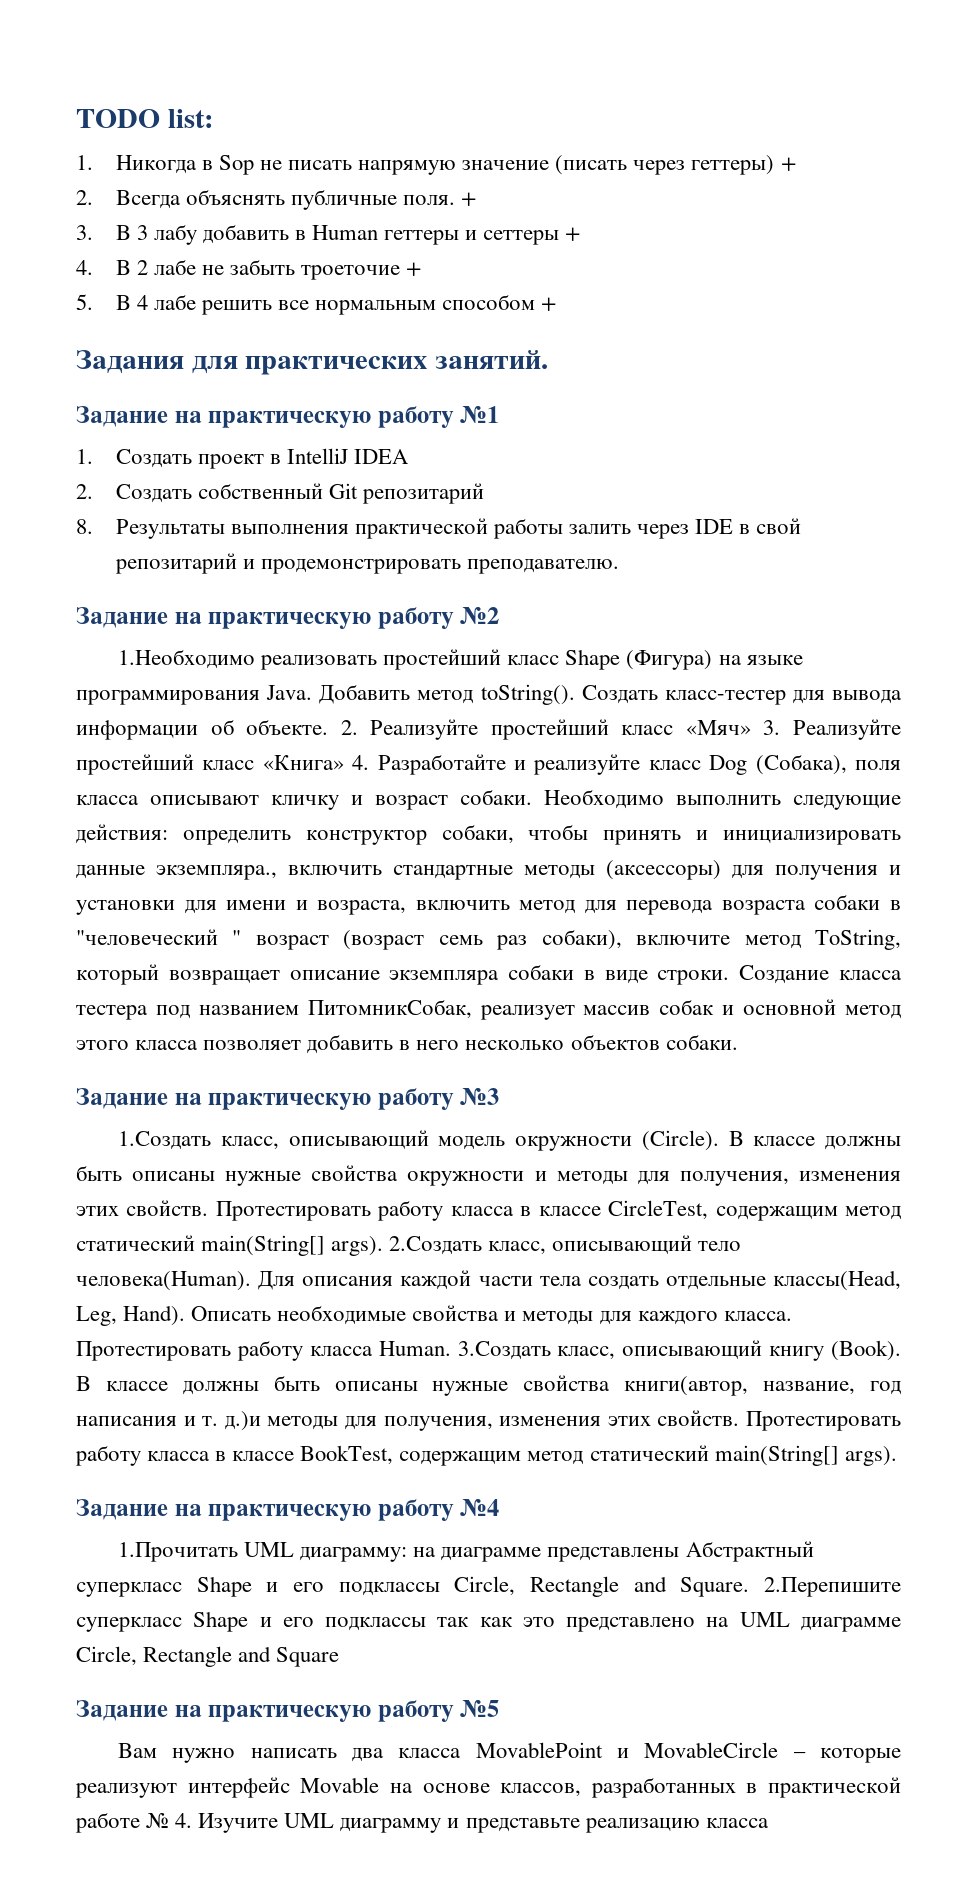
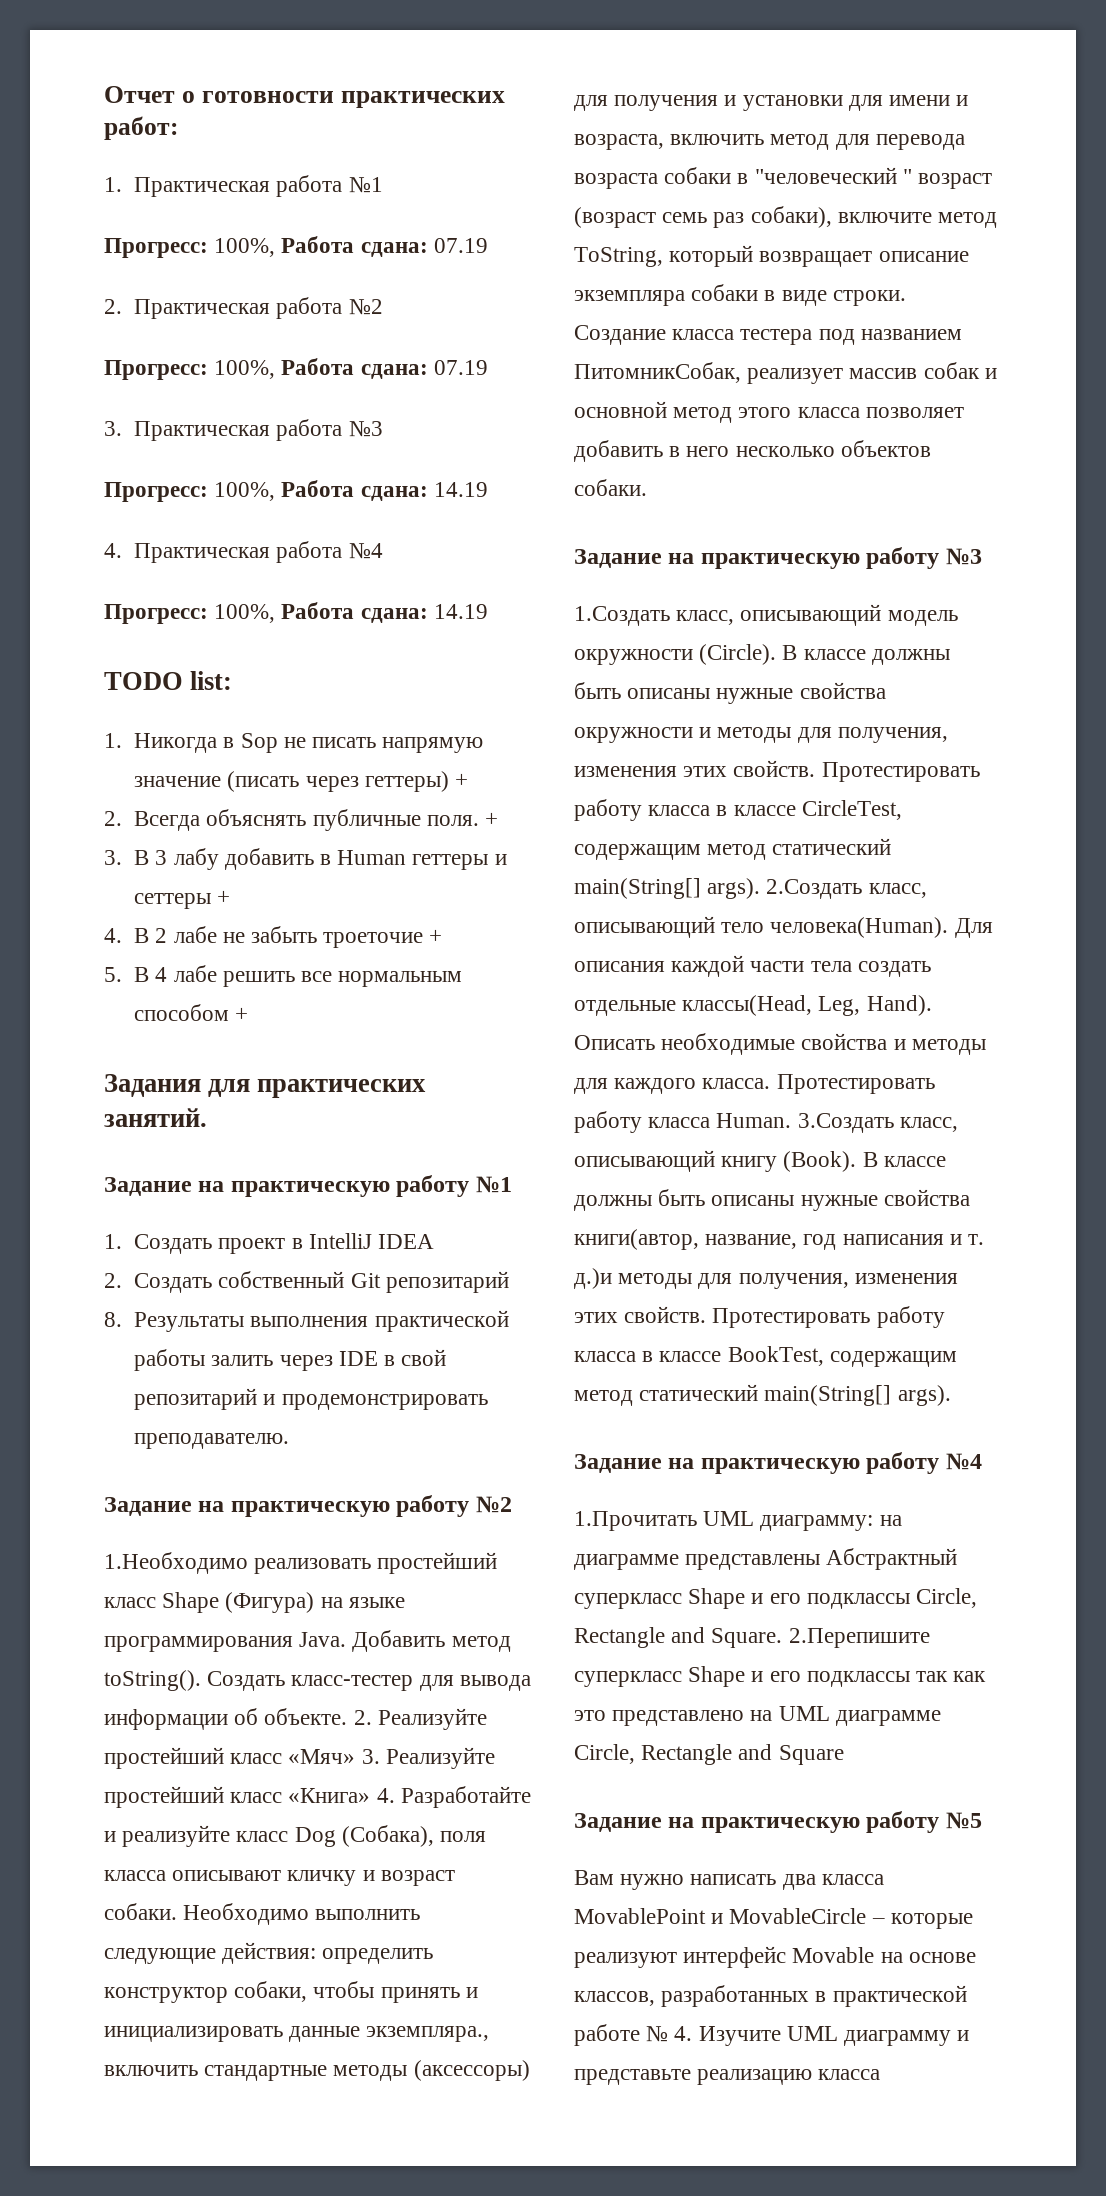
+ Отчет о готовности практических работ:
+ 1. Практическая работа №1
+ Прогресс: 100%, Работа сдана: 07.19
+ 2. Практическая работа №2
+ Прогресс: 100%, Работа сдана: 07.19
+ 3. Практическая работа №3
+ Прогресс: 100%, Работа сдана: 14.19
+ 4. Практическая работа №4
+ Прогресс: 100%, Работа сдана: 14.19

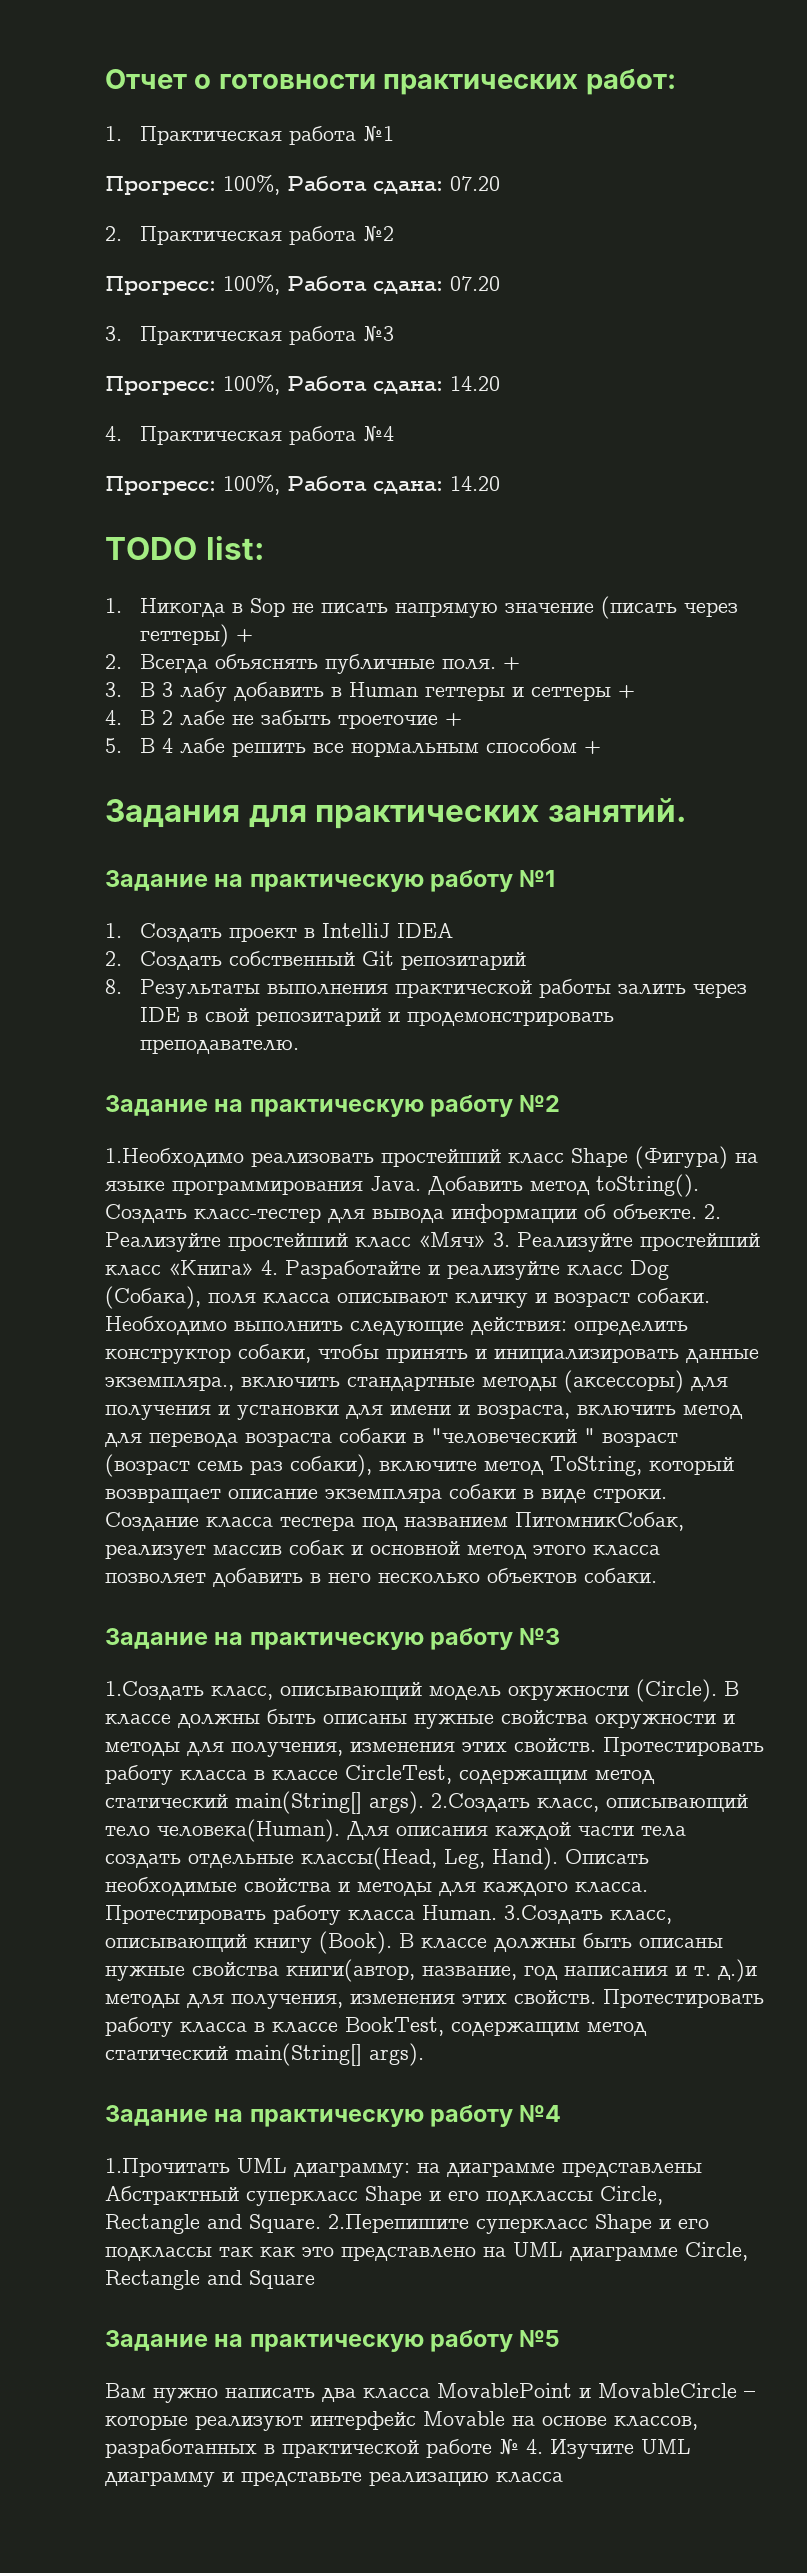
  1. Практическая работа №1
- Прогресс: 100%, Работа сдана: 07.19
+ Прогресс: 100%, Работа сдана: 07.20
  2. Практическая работа №2
- Прогресс: 100%, Работа сдана: 07.19
+ Прогресс: 100%, Работа сдана: 07.20
  3. Практическая работа №3
- Прогресс: 100%, Работа сдана: 14.19
+ Прогресс: 100%, Работа сдана: 14.20
  4. Практическая работа №4
- Прогресс: 100%, Работа сдана: 14.19
+ Прогресс: 100%, Работа сдана: 14.20

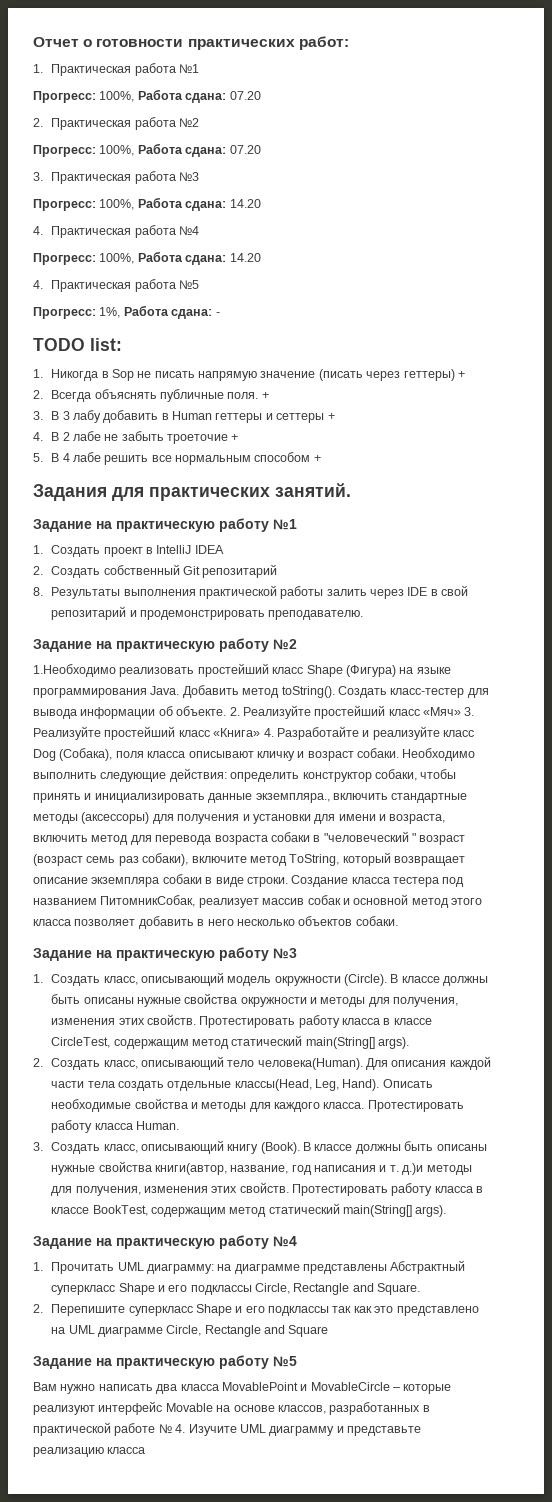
+ 4. Практическая работа №5
+ Прогресс: 1%, Работа сдана: -
- 1.Создать класс, описывающий модель окружности (Circle).
+ 1. Создать класс, описывающий модель окружности (Circle).
- Протестировать работу класса в классе CircleTest, содержащим метод статический main(String[] args). 2.Создать класс, описывающий тело человека(Human).
+ Протестировать работу класса в классе CircleTest, содержащим метод статический main(String[] args).
+ 2. Создать класс, описывающий тело человека(Human).
- Протестировать работу класса Human. 3.Создать класс, описывающий книгу (Book).
+ Протестировать работу класса Human.
+ 3. Создать класс, описывающий книгу (Book).
- 1.Прочитать UML диаграмму: на диаграмме представлены Абстрактный суперкласс Shape и его подклассы Circle, Rectangle and Square. 2.Перепишите суперкласс Shape и его подклассы так как это представлено на UML диаграмме Circle, Rectangle and Square
+ 1. Прочитать UML диаграмму: на диаграмме представлены Абстрактный суперкласс Shape и его подклассы Circle, Rectangle and Square.
+ 2. Перепишите суперкласс Shape и его подклассы так как это представлено на UML диаграмме Circle, Rectangle and Square

